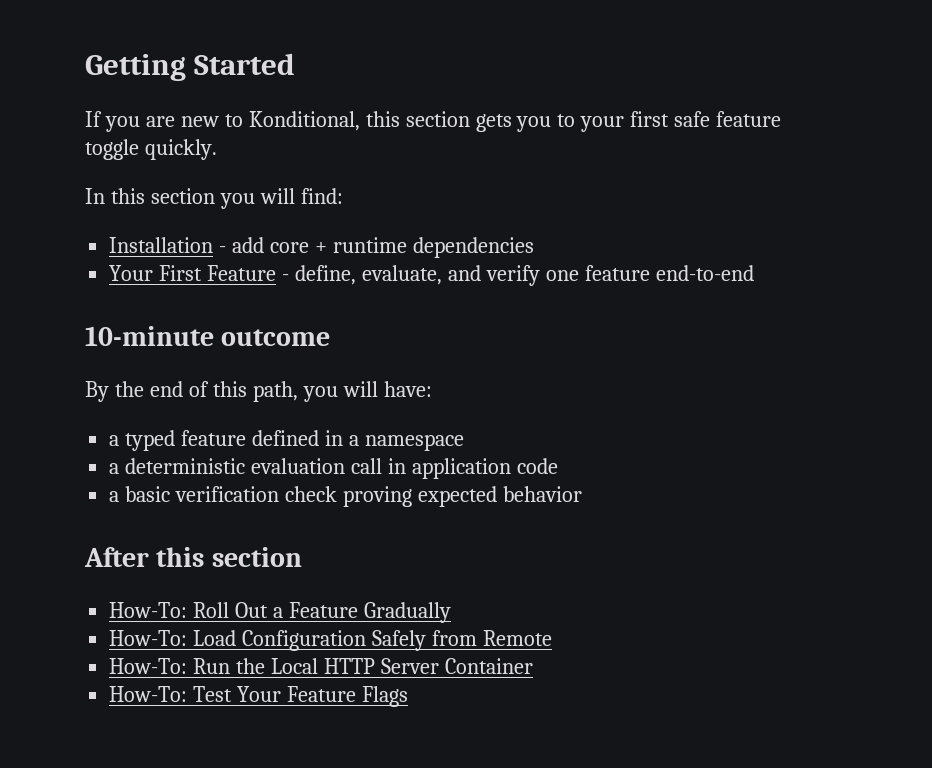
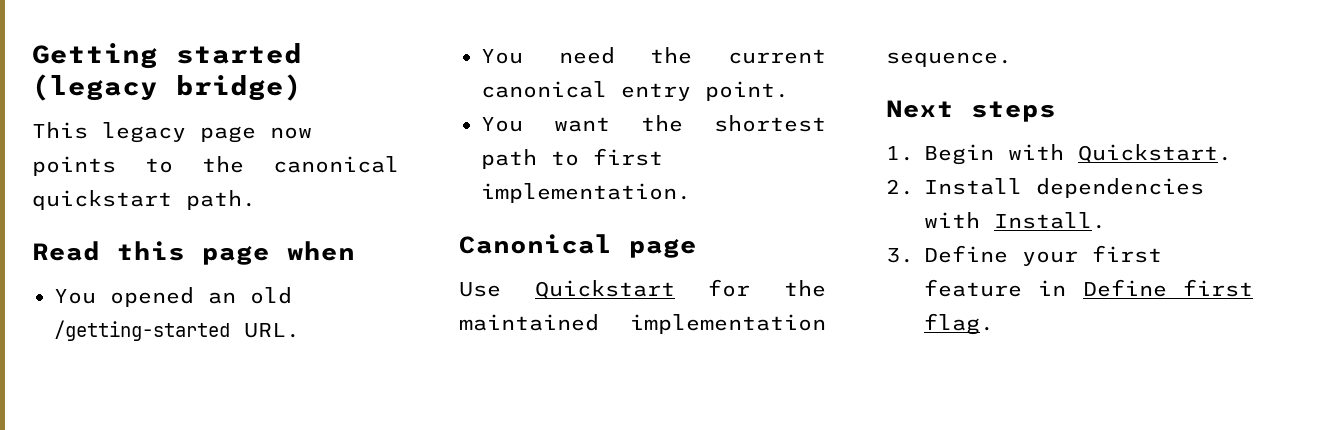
- Getting Started
- If you are new to Konditional, this section gets you to your first safe feature toggle quickly.
- In this section you will find:
- Installation - add core + runtime dependencies
- Your First Feature - define, evaluate, and verify one feature end-to-end
- 10-minute outcome
- By the end of this path, you will have:
- a typed feature defined in a namespace
- a deterministic evaluation call in application code
- a basic verification check proving expected behavior
- After this section
- How-To: Roll Out a Feature Gradually
- How-To: Load Configuration Safely from Remote
- How-To: Run the Local HTTP Server Container
- How-To: Test Your Feature Flags
+ Getting started (legacy bridge)
+ This legacy page now points to the canonical quickstart path.
+ Read this page when
+ You opened an old /getting-started URL.
+ You need the current canonical entry point.
+ You want the shortest path to first implementation.
+ Canonical page
+ Use Quickstart for the maintained implementation sequence.
+ Next steps
+ 1. Begin with Quickstart.
+ 2. Install dependencies with Install.
+ 3. Define your first feature in Define first flag.

